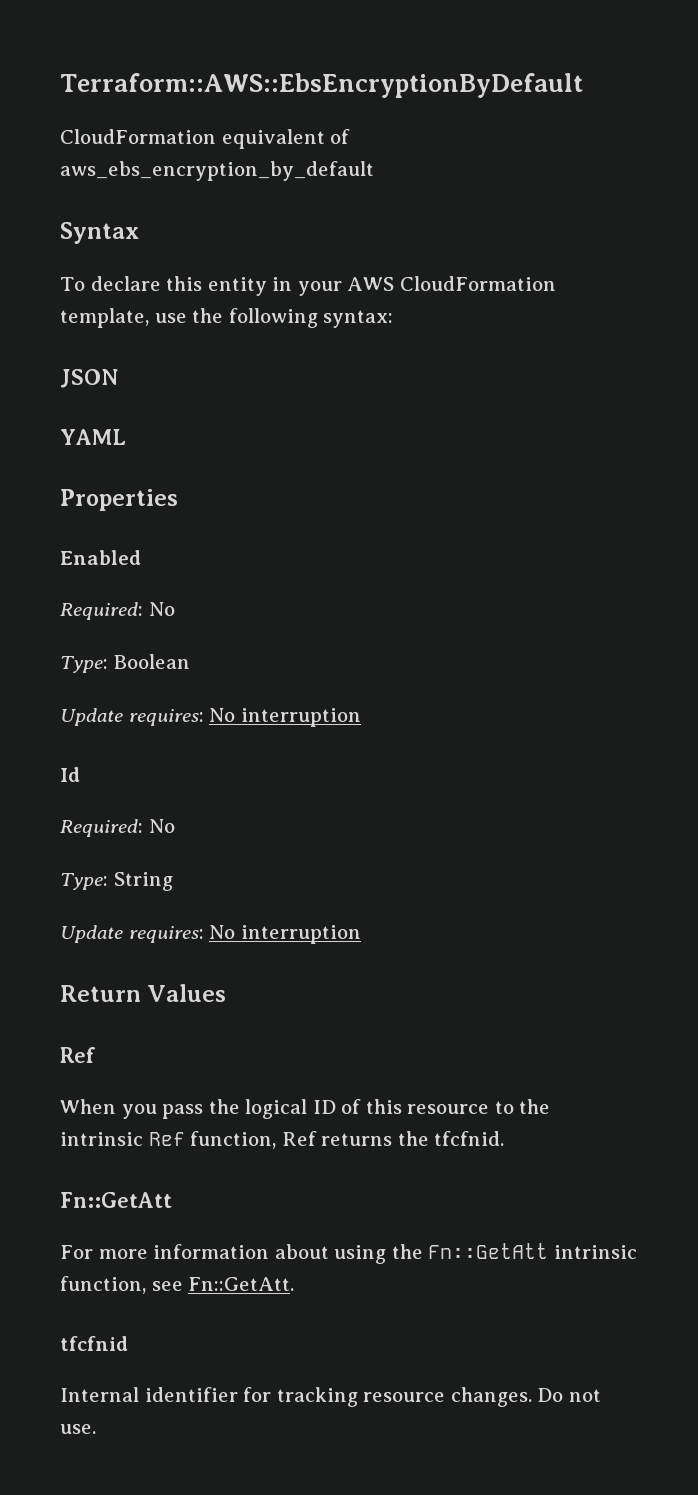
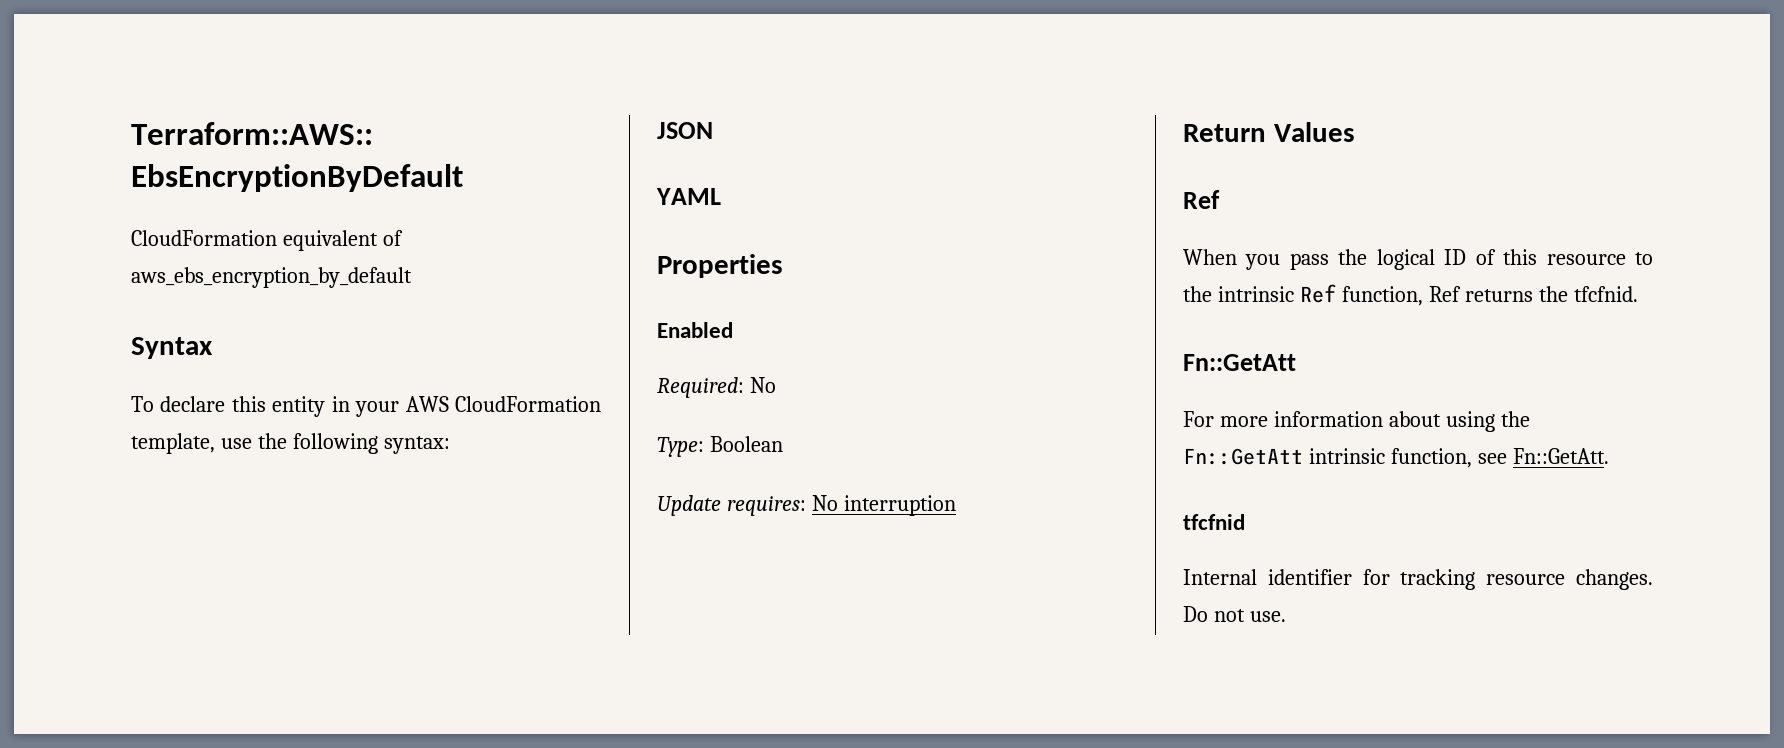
- Id
- Required: No
- Type: String
- Update requires: No interruption

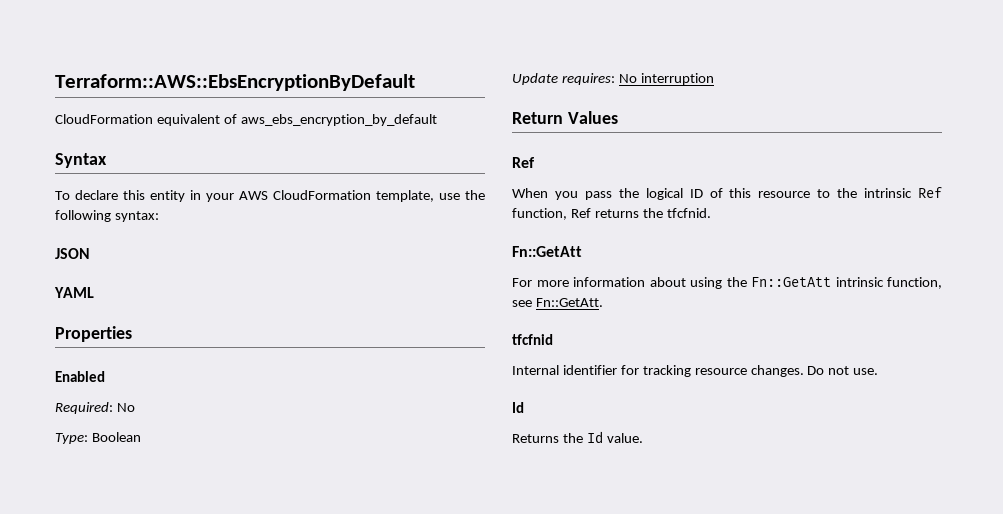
  Do not use.
+ Id
+ Returns the Id value.

